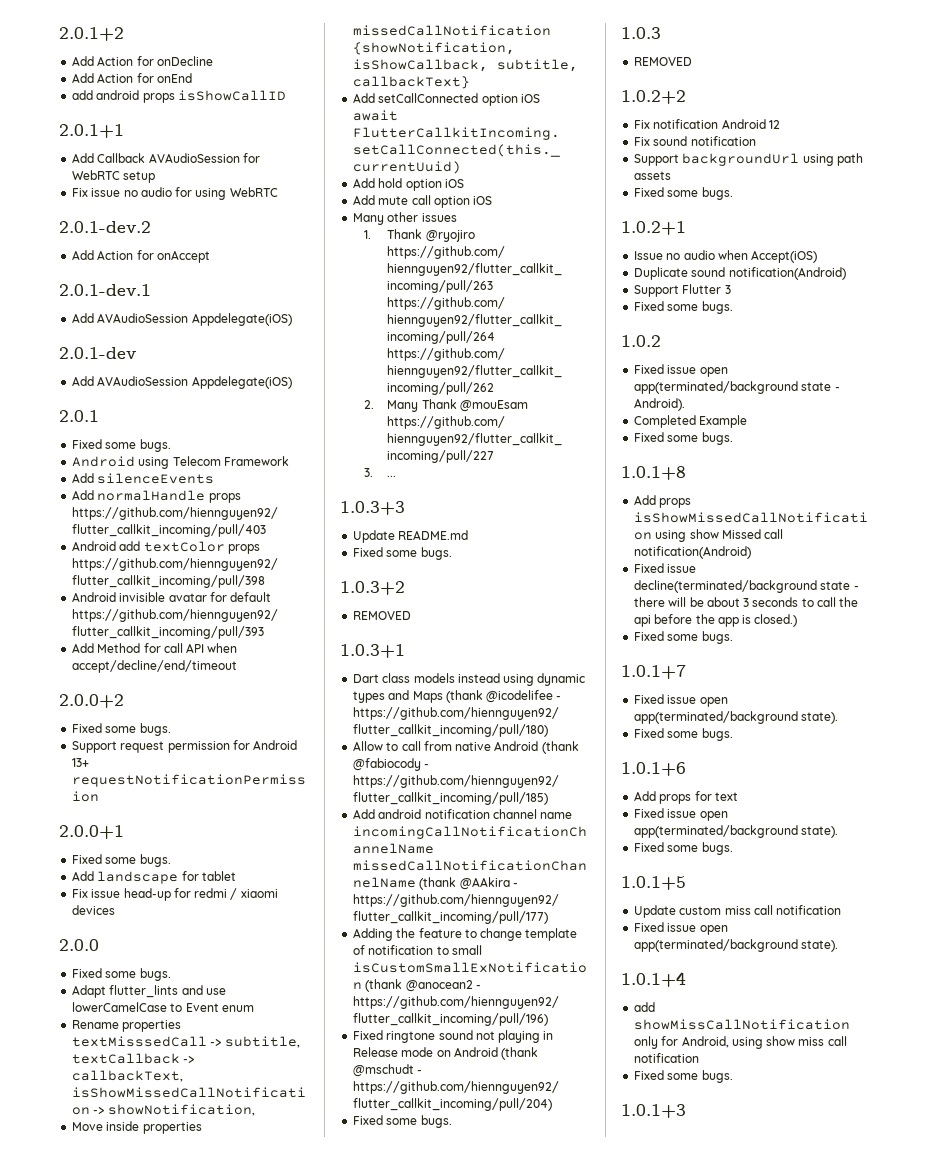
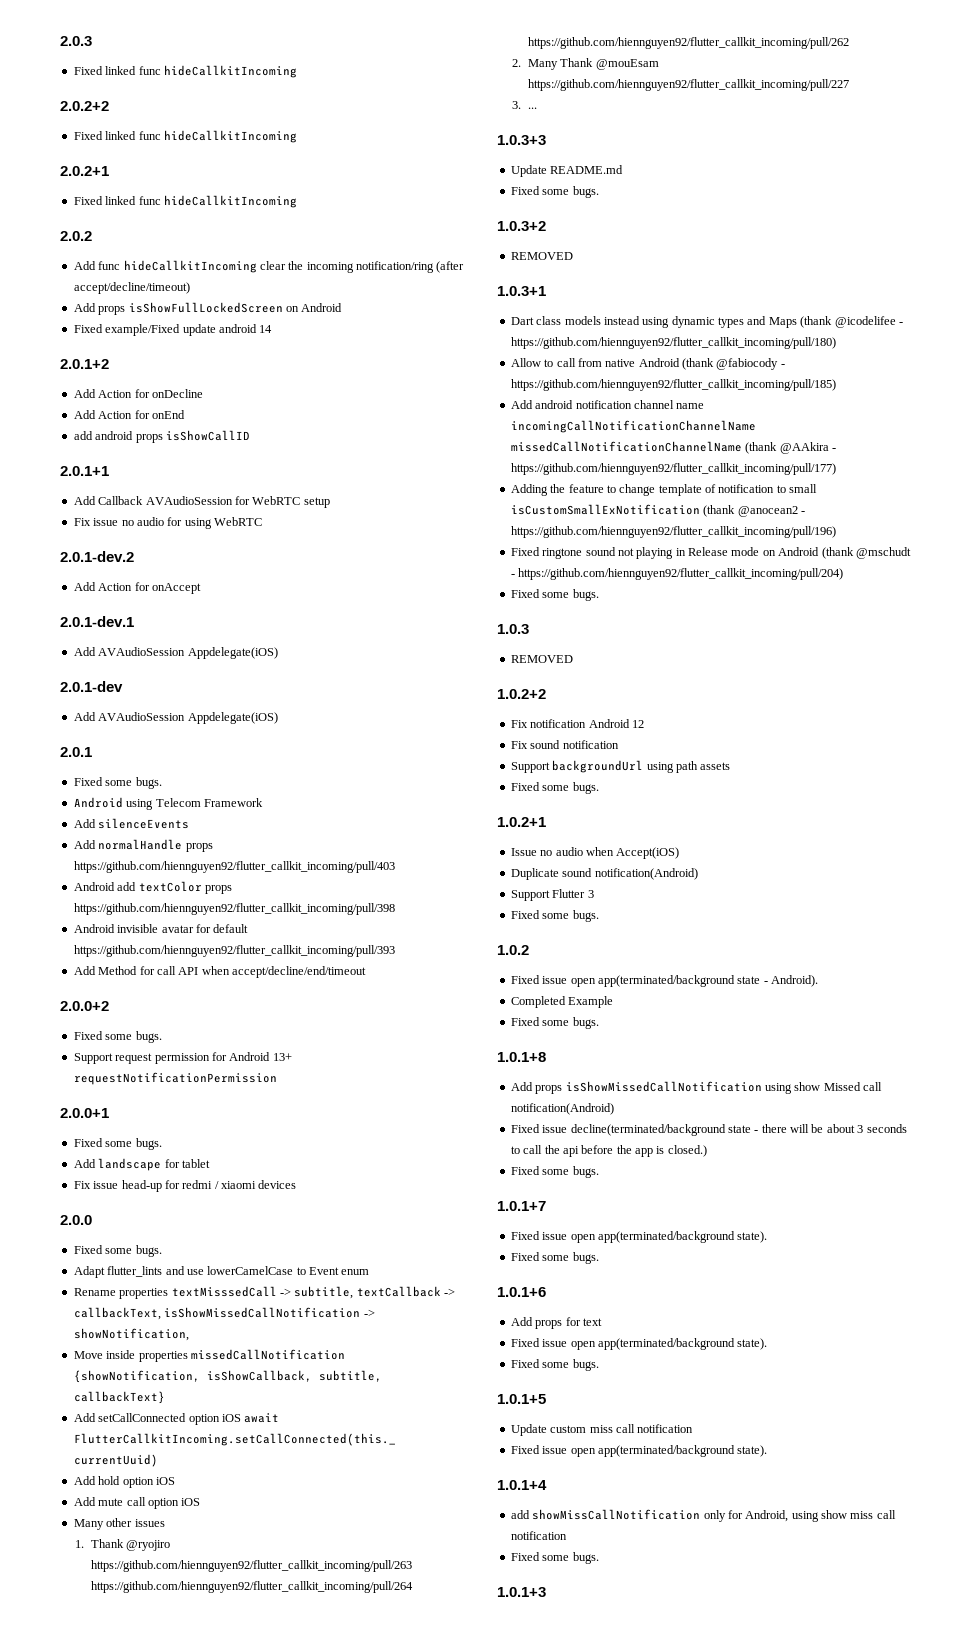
+ 2.0.3
+ Fixed linked func hideCallkitIncoming
+ 2.0.2+2
+ Fixed linked func hideCallkitIncoming
+ 2.0.2+1
+ Fixed linked func hideCallkitIncoming
+ 2.0.2
+ Add func hideCallkitIncoming clear the incoming notification/ring (after accept/decline/timeout)
+ Add props isShowFullLockedScreen on Android
+ Fixed example/Fixed update android 14

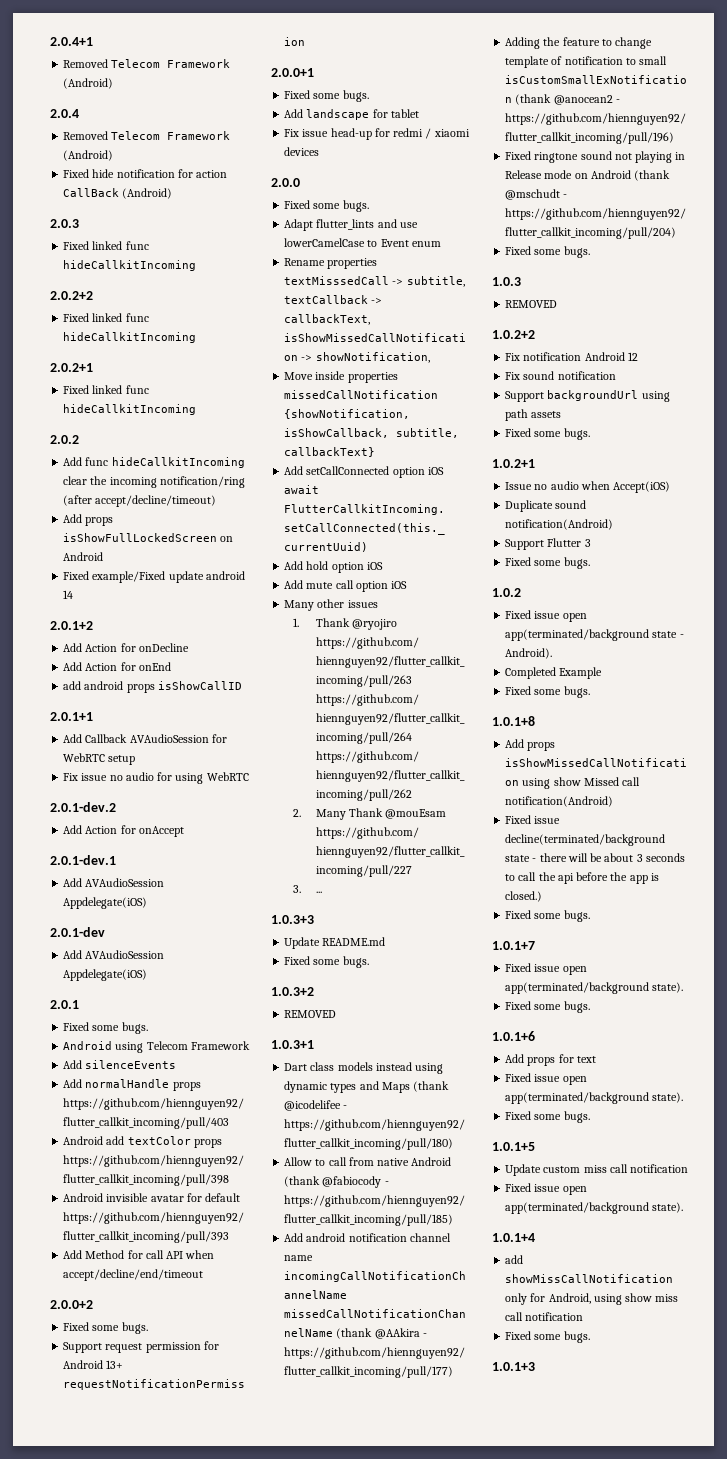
+ 2.0.4+1
+ Removed Telecom Framework (Android)
+ 2.0.4
+ Removed Telecom Framework (Android)
+ Fixed hide notification for action CallBack (Android)

